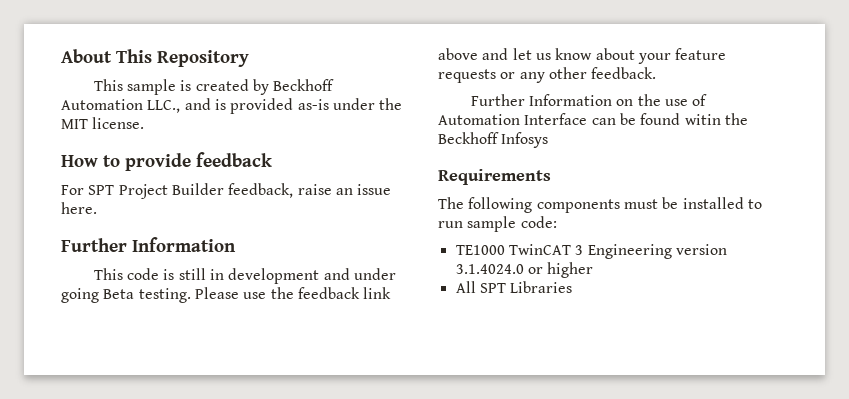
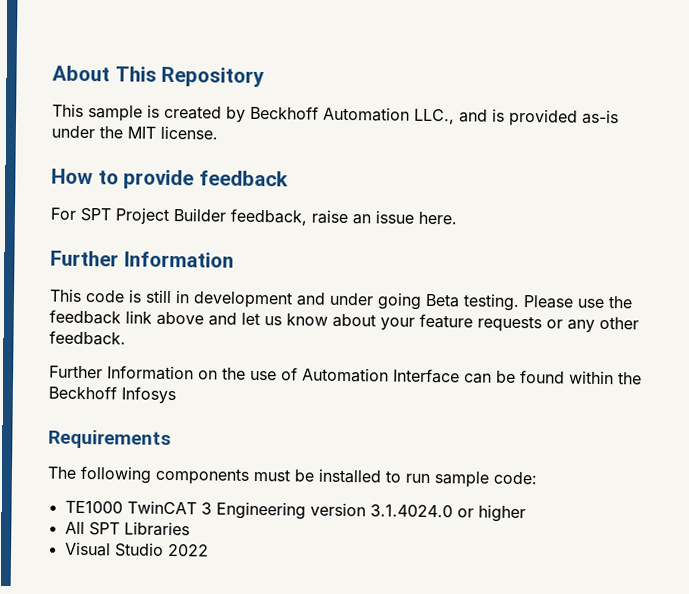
- Further Information on the use of Automation Interface can be found witin the Beckhoff Infosys
+ Further Information on the use of Automation Interface can be found within the Beckhoff Infosys
+ Visual Studio 2022

